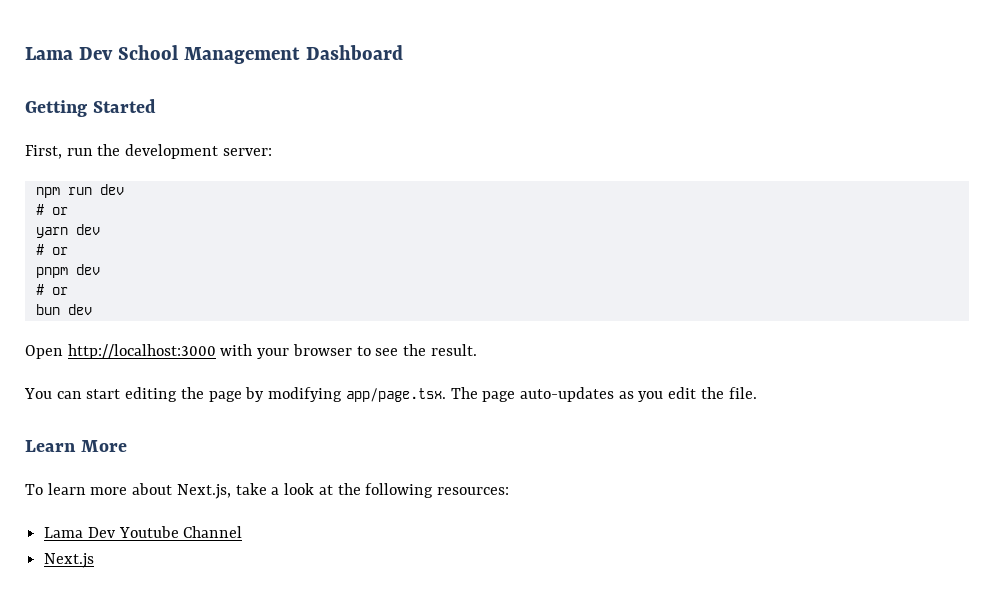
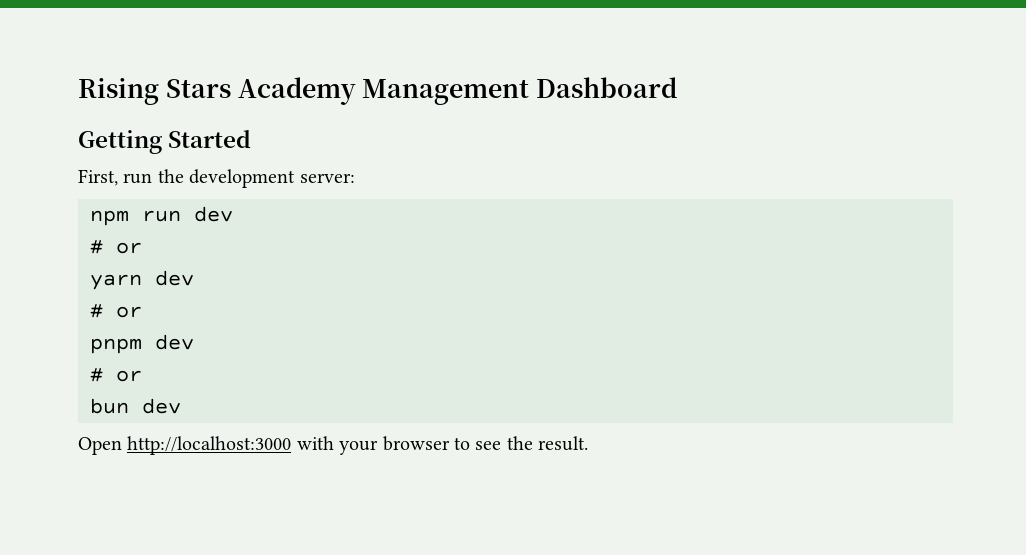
- Lama Dev School Management Dashboard
+ Rising Stars Academy Management Dashboard
- You can start editing the page by modifying app/page.tsx. The page auto-updates as you edit the file.
- Learn More
- To learn more about Next.js, take a look at the following resources:
- Lama Dev Youtube Channel
- Next.js

